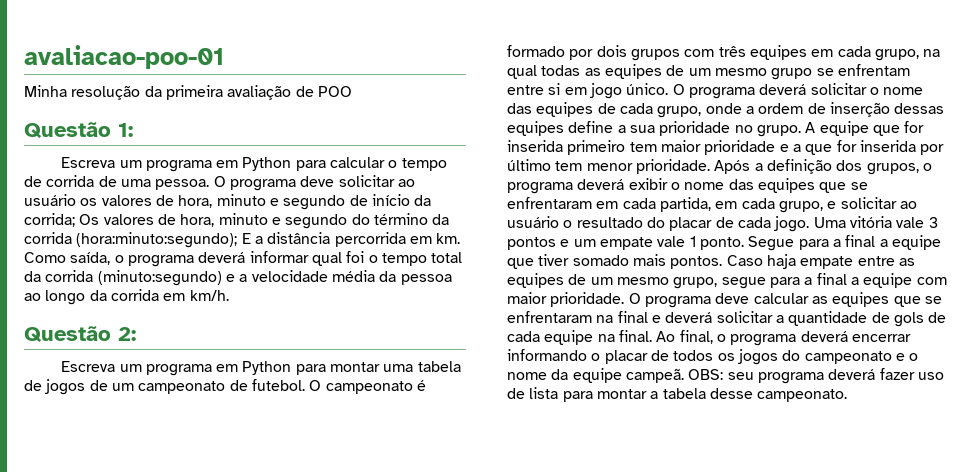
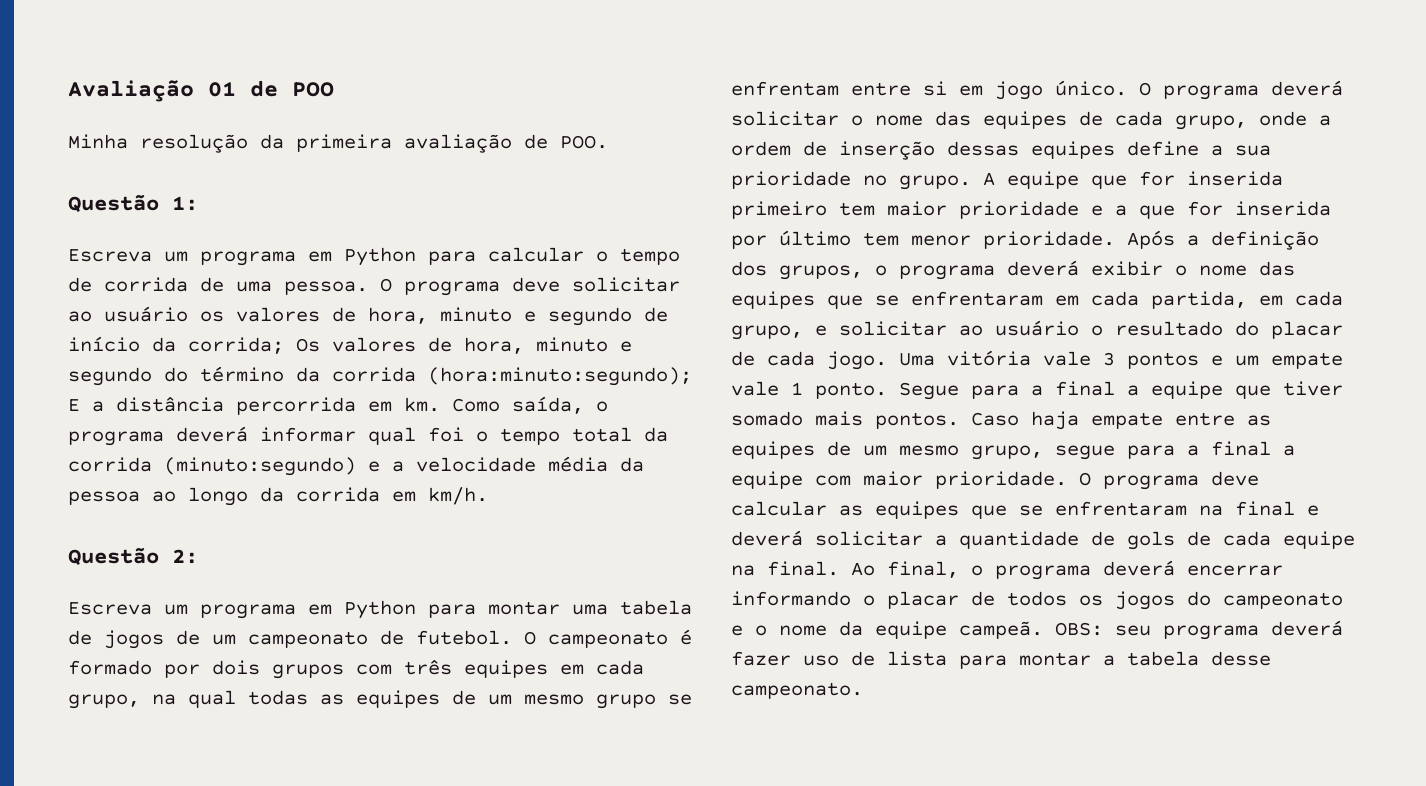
- avaliacao-poo-01
+ Avaliação 01 de POO
- Minha resolução da primeira avaliação de POO
+ Minha resolução da primeira avaliação de POO.

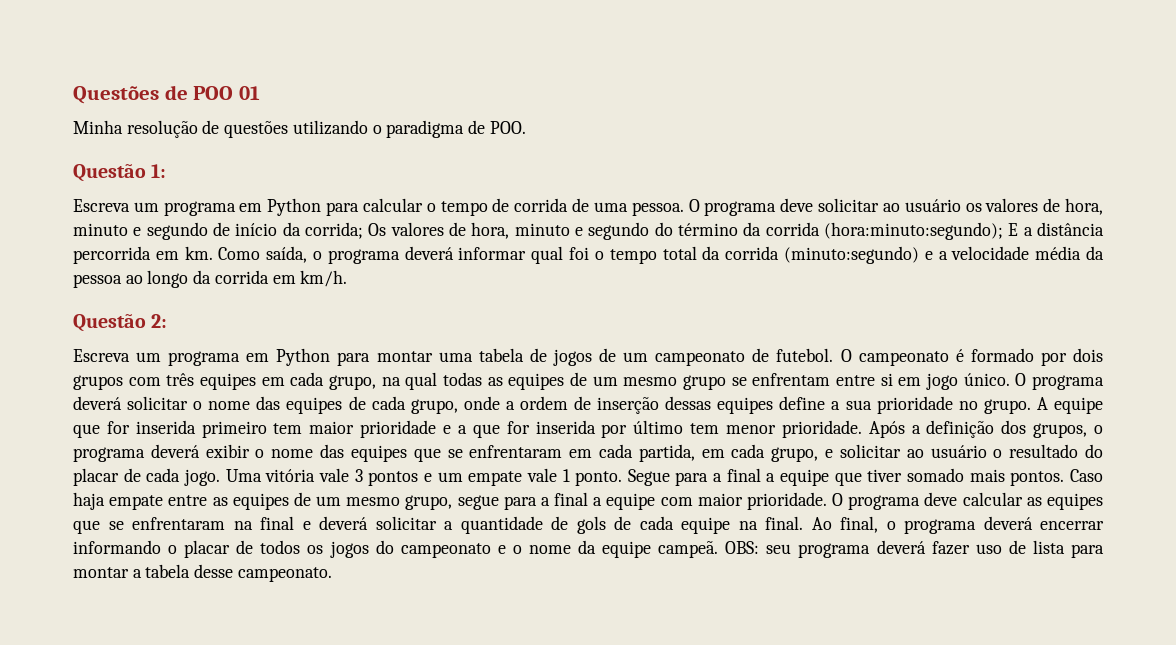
- Avaliação 01 de POO
+ Questões de POO 01
- Minha resolução da primeira avaliação de POO.
+ Minha resolução de questões utilizando o paradigma de POO.

